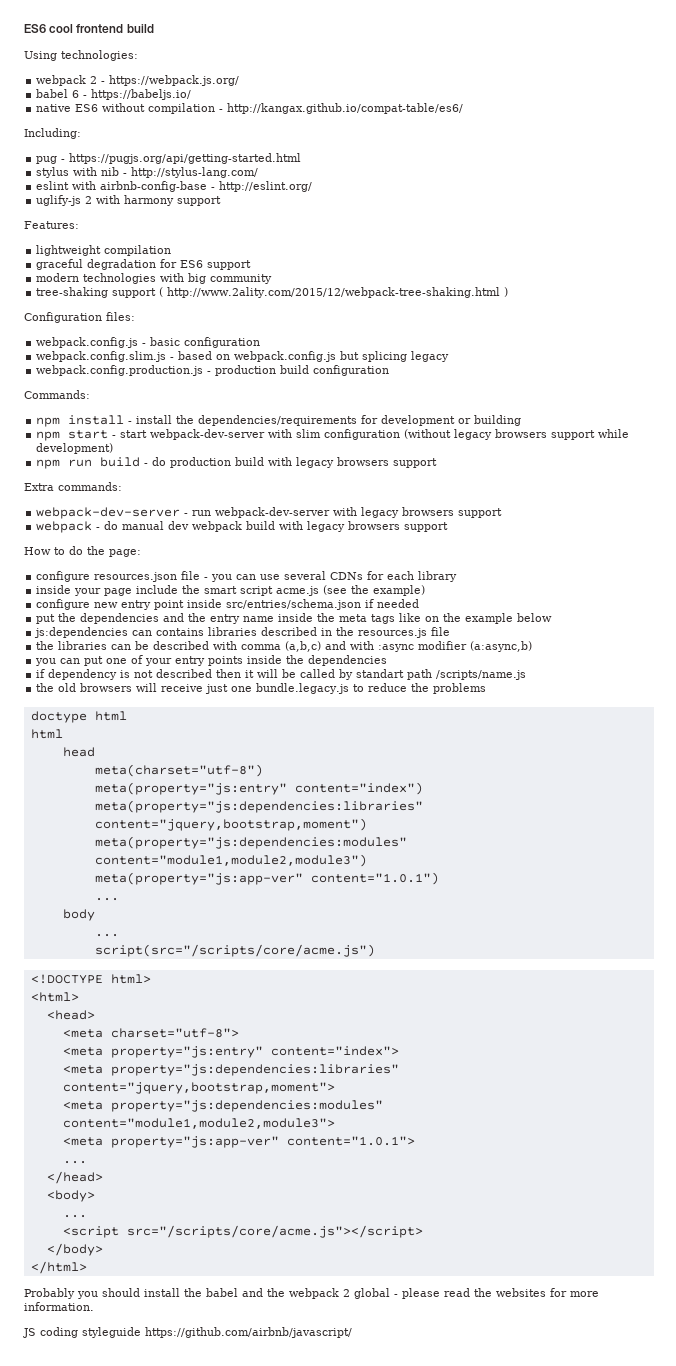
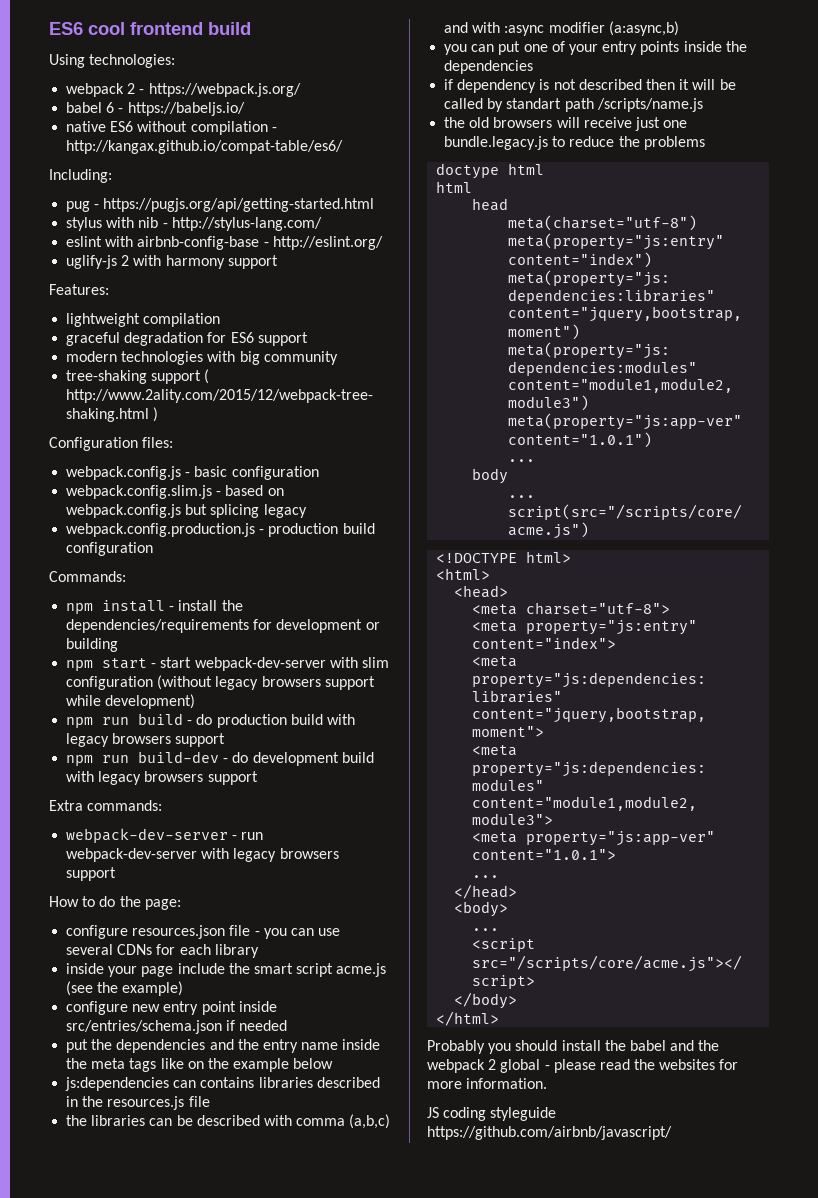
+ npm run build-dev - do development build with legacy browsers support
- webpack - do manual dev webpack build with legacy browsers support

